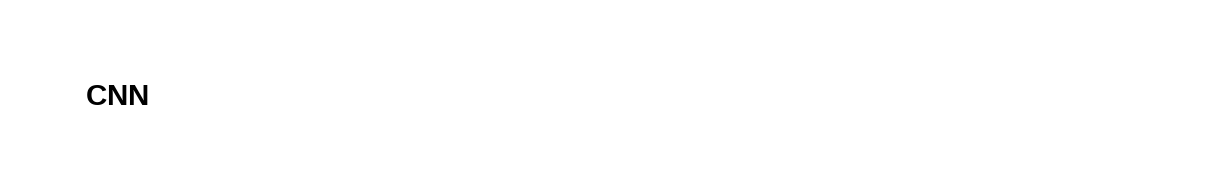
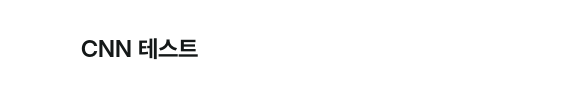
- CNN
+ CNN 테스트

